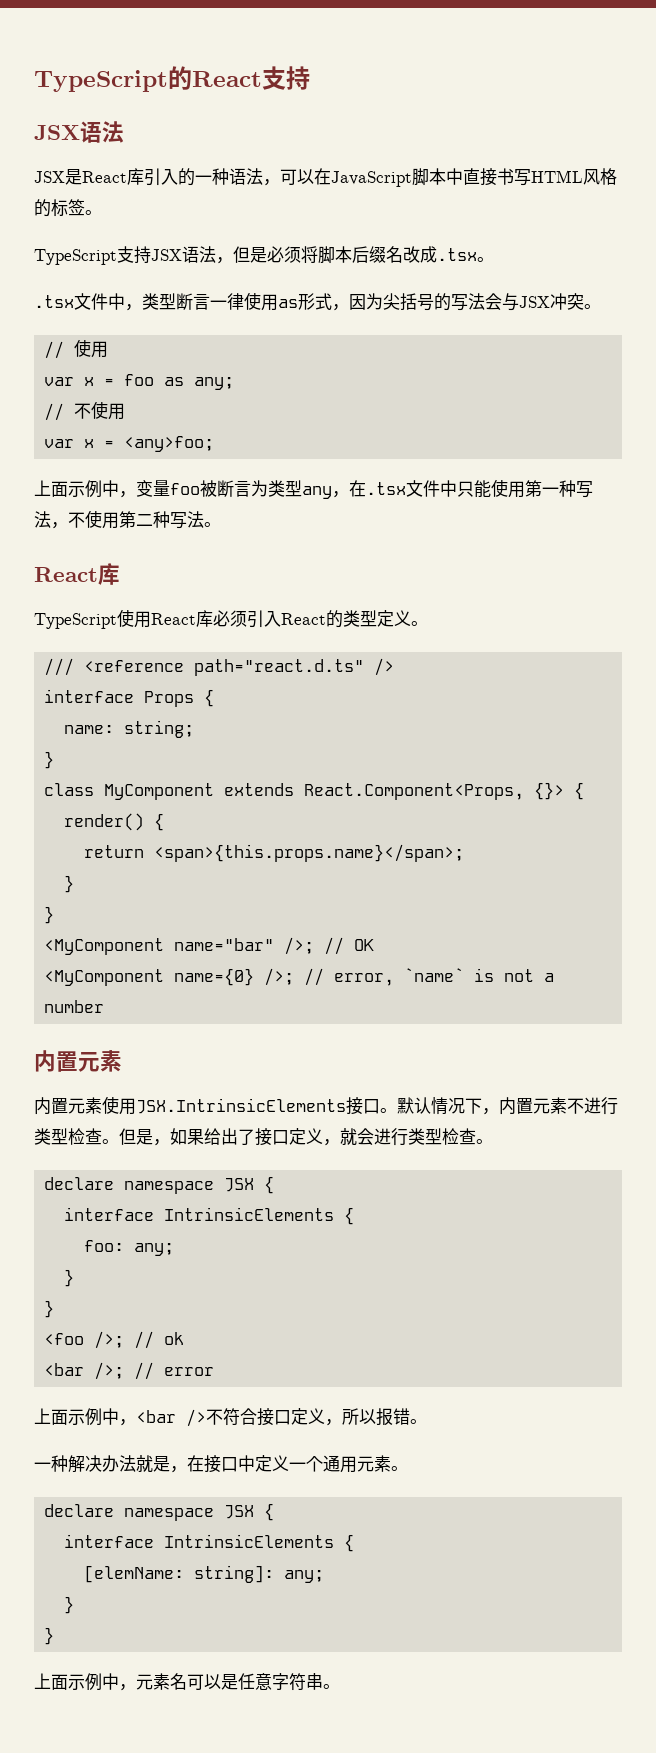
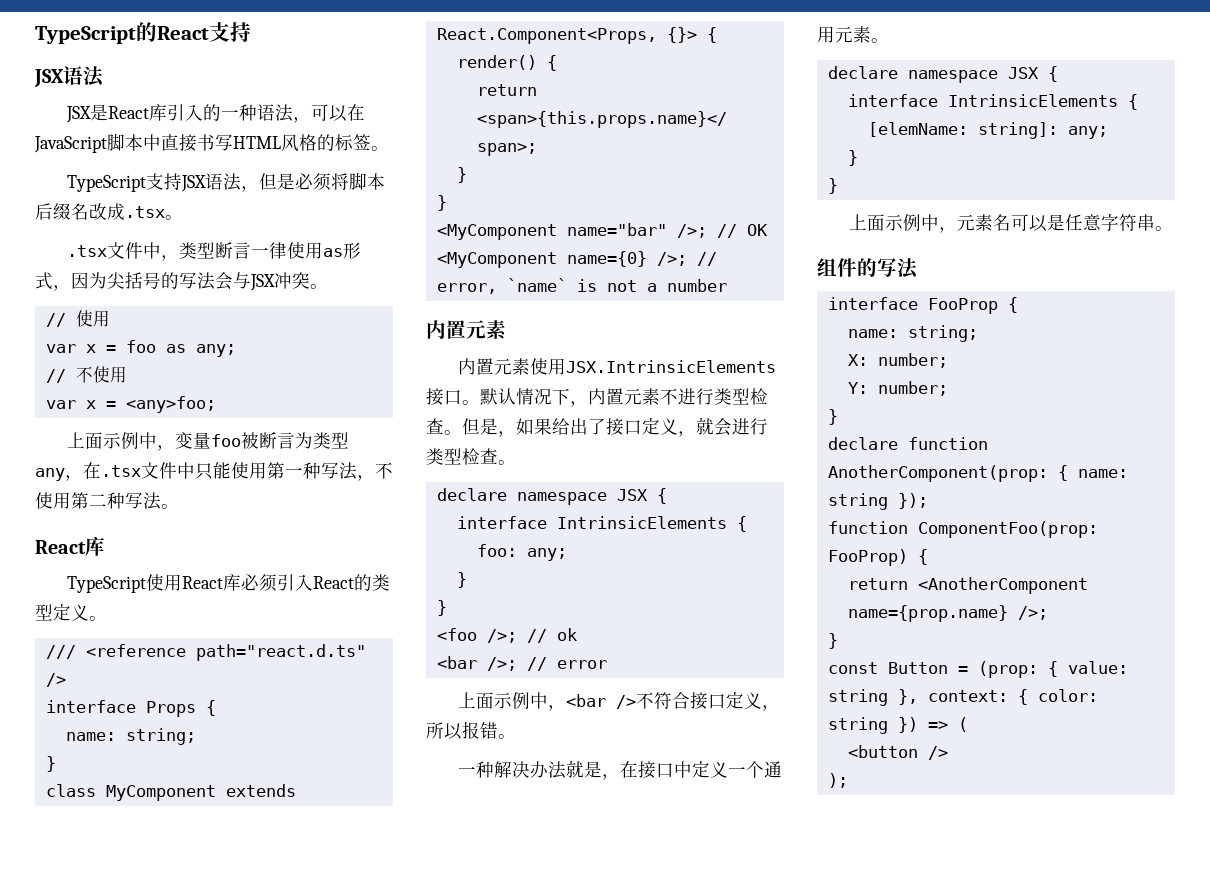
+ 组件的写法
+ interface FooProp {
+ name: string;
+ X: number;
+ Y: number;
+ }
+ declare function AnotherComponent(prop: { name: string });
+ function ComponentFoo(prop: FooProp) {
+ return <AnotherComponent name={prop.name} />;
+ }
+ const Button = (prop: { value: string }, context: { color: string }) => (
+ <button />
+ );

